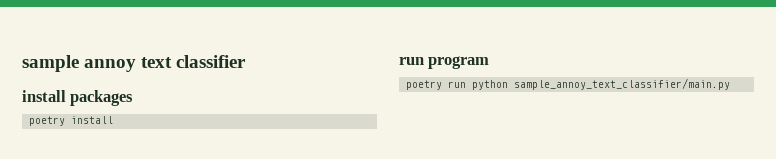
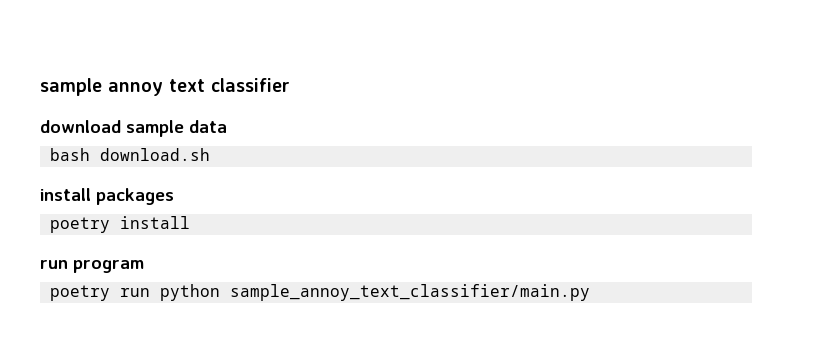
+ download sample data
+ bash download.sh

